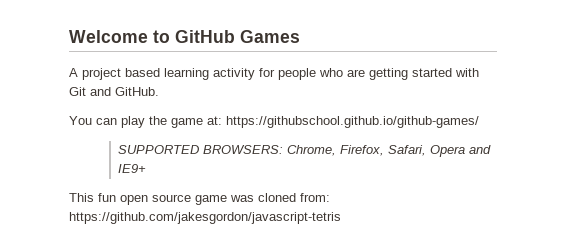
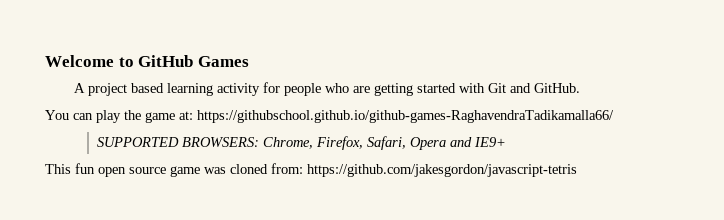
- You can play the game at: https://githubschool.github.io/github-games/
+ You can play the game at: https://githubschool.github.io/github-games-RaghavendraTadikamalla66/

